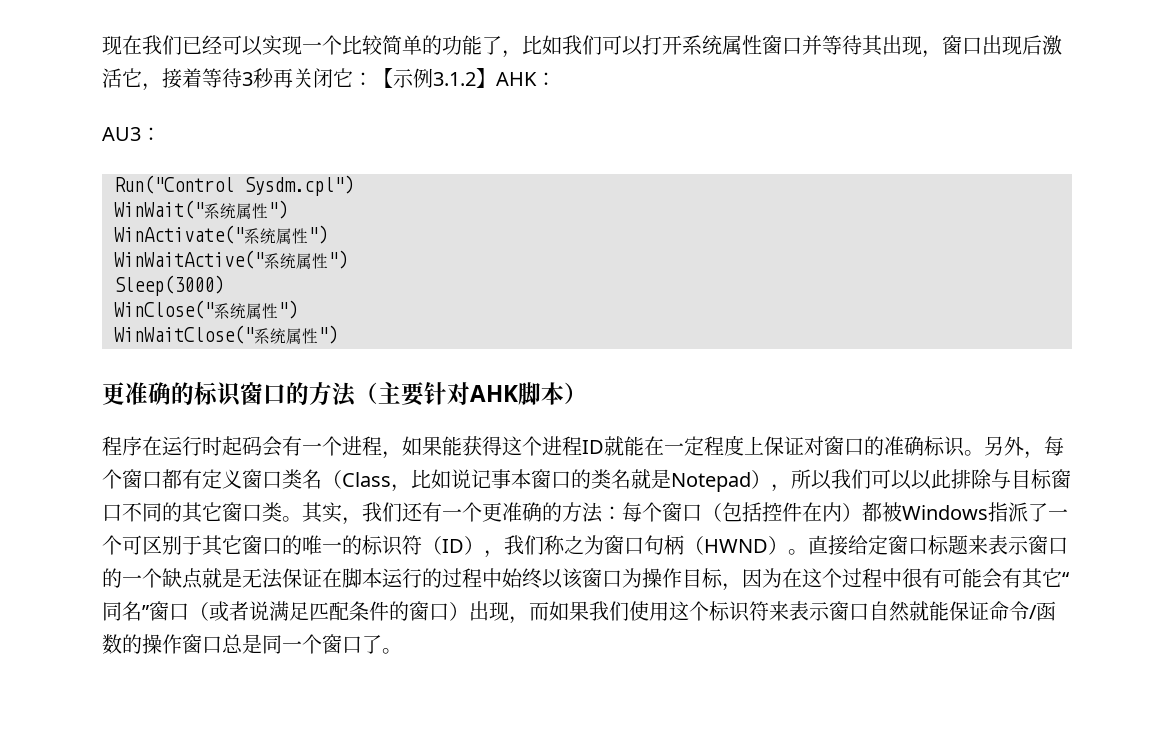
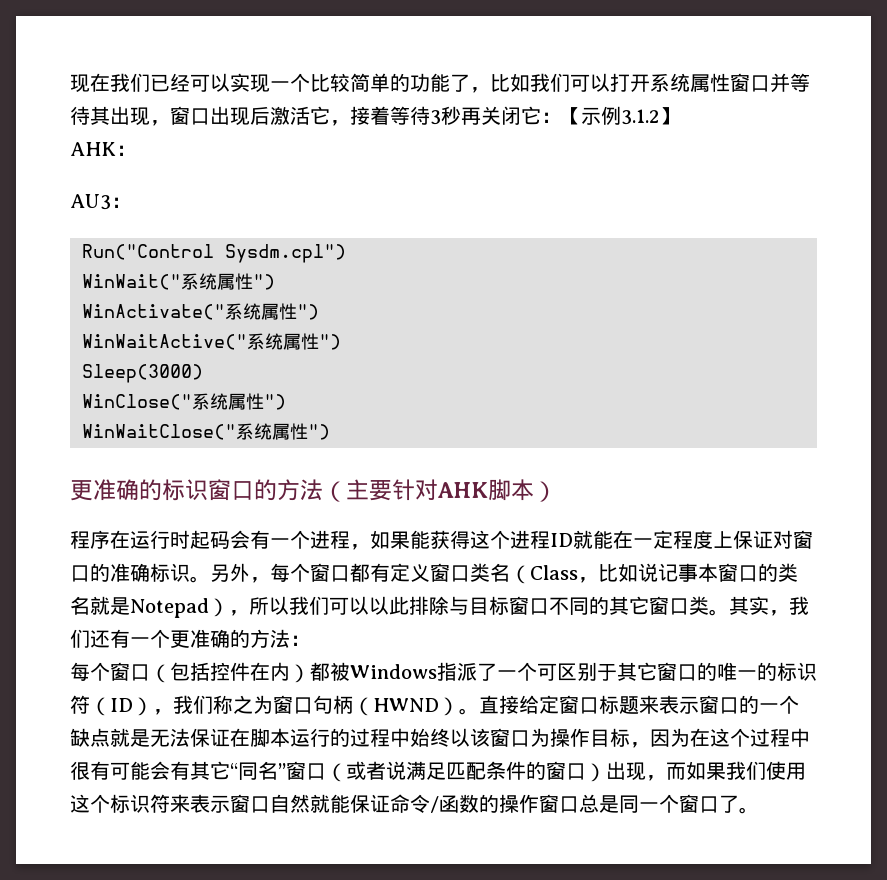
- 现在我们已经可以实现一个比较简单的功能了，比如我们可以打开系统属性窗口并等待其出现，窗口出现后激活它，接着等待3秒再关闭它：【示例3.1.2】AHK：
+ 现在我们已经可以实现一个比较简单的功能了，比如我们可以打开系统属性窗口并等待其出现，窗口出现后激活它，接着等待3秒再关闭它：【示例3.1.2】
+ AHK：
- 其实，我们还有一个更准确的方法：每个窗口（包括控件在内）都被Windows指派了一个可区别于其它窗口的唯一的标识符（ID），我们称之为窗口句柄（HWND）。
+ 其实，我们还有一个更准确的方法：
+ 每个窗口（包括控件在内）都被Windows指派了一个可区别于其它窗口的唯一的标识符（ID），我们称之为窗口句柄（HWND）。

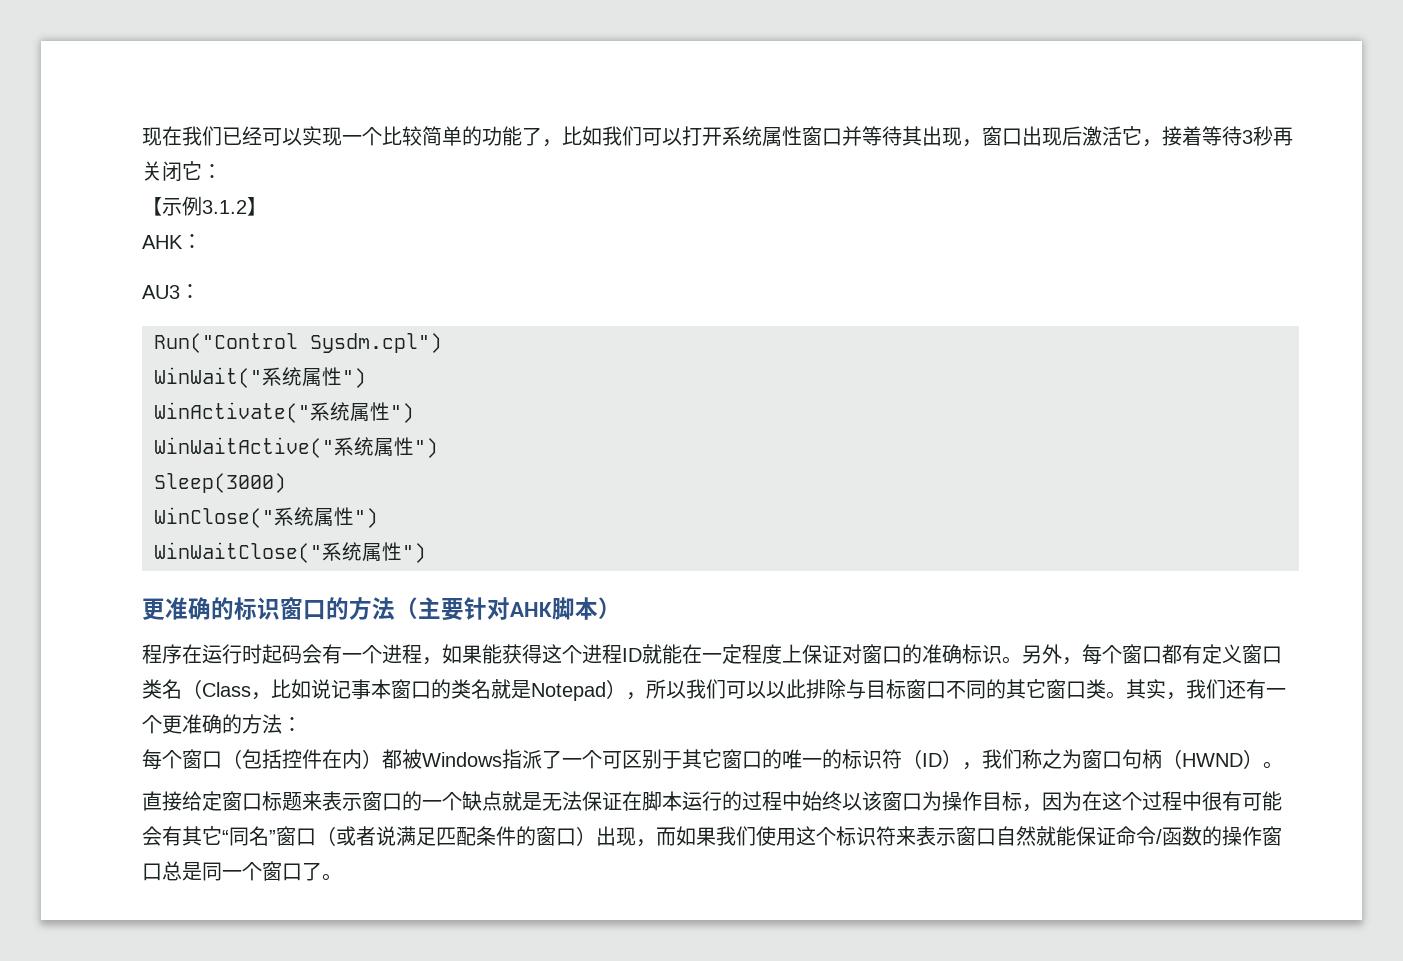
- 现在我们已经可以实现一个比较简单的功能了，比如我们可以打开系统属性窗口并等待其出现，窗口出现后激活它，接着等待3秒再关闭它：【示例3.1.2】
+ 现在我们已经可以实现一个比较简单的功能了，比如我们可以打开系统属性窗口并等待其出现，窗口出现后激活它，接着等待3秒再关闭它：
+ 【示例3.1.2】
- 每个窗口（包括控件在内）都被Windows指派了一个可区别于其它窗口的唯一的标识符（ID），我们称之为窗口句柄（HWND）。直接给定窗口标题来表示窗口的一个缺点就是无法保证在脚本运行的过程中始终以该窗口为操作目标，因为在这个过程中很有可能会有其它“同名”窗口（或者说满足匹配条件的窗口）出现，而如果我们使用这个标识符来表示窗口自然就能保证命令/函数的操作窗口总是同一个窗口了。
+ 每个窗口（包括控件在内）都被Windows指派了一个可区别于其它窗口的唯一的标识符（ID），我们称之为窗口句柄（HWND）。
+ 直接给定窗口标题来表示窗口的一个缺点就是无法保证在脚本运行的过程中始终以该窗口为操作目标，因为在这个过程中很有可能会有其它“同名”窗口（或者说满足匹配条件的窗口）出现，而如果我们使用这个标识符来表示窗口自然就能保证命令/函数的操作窗口总是同一个窗口了。

